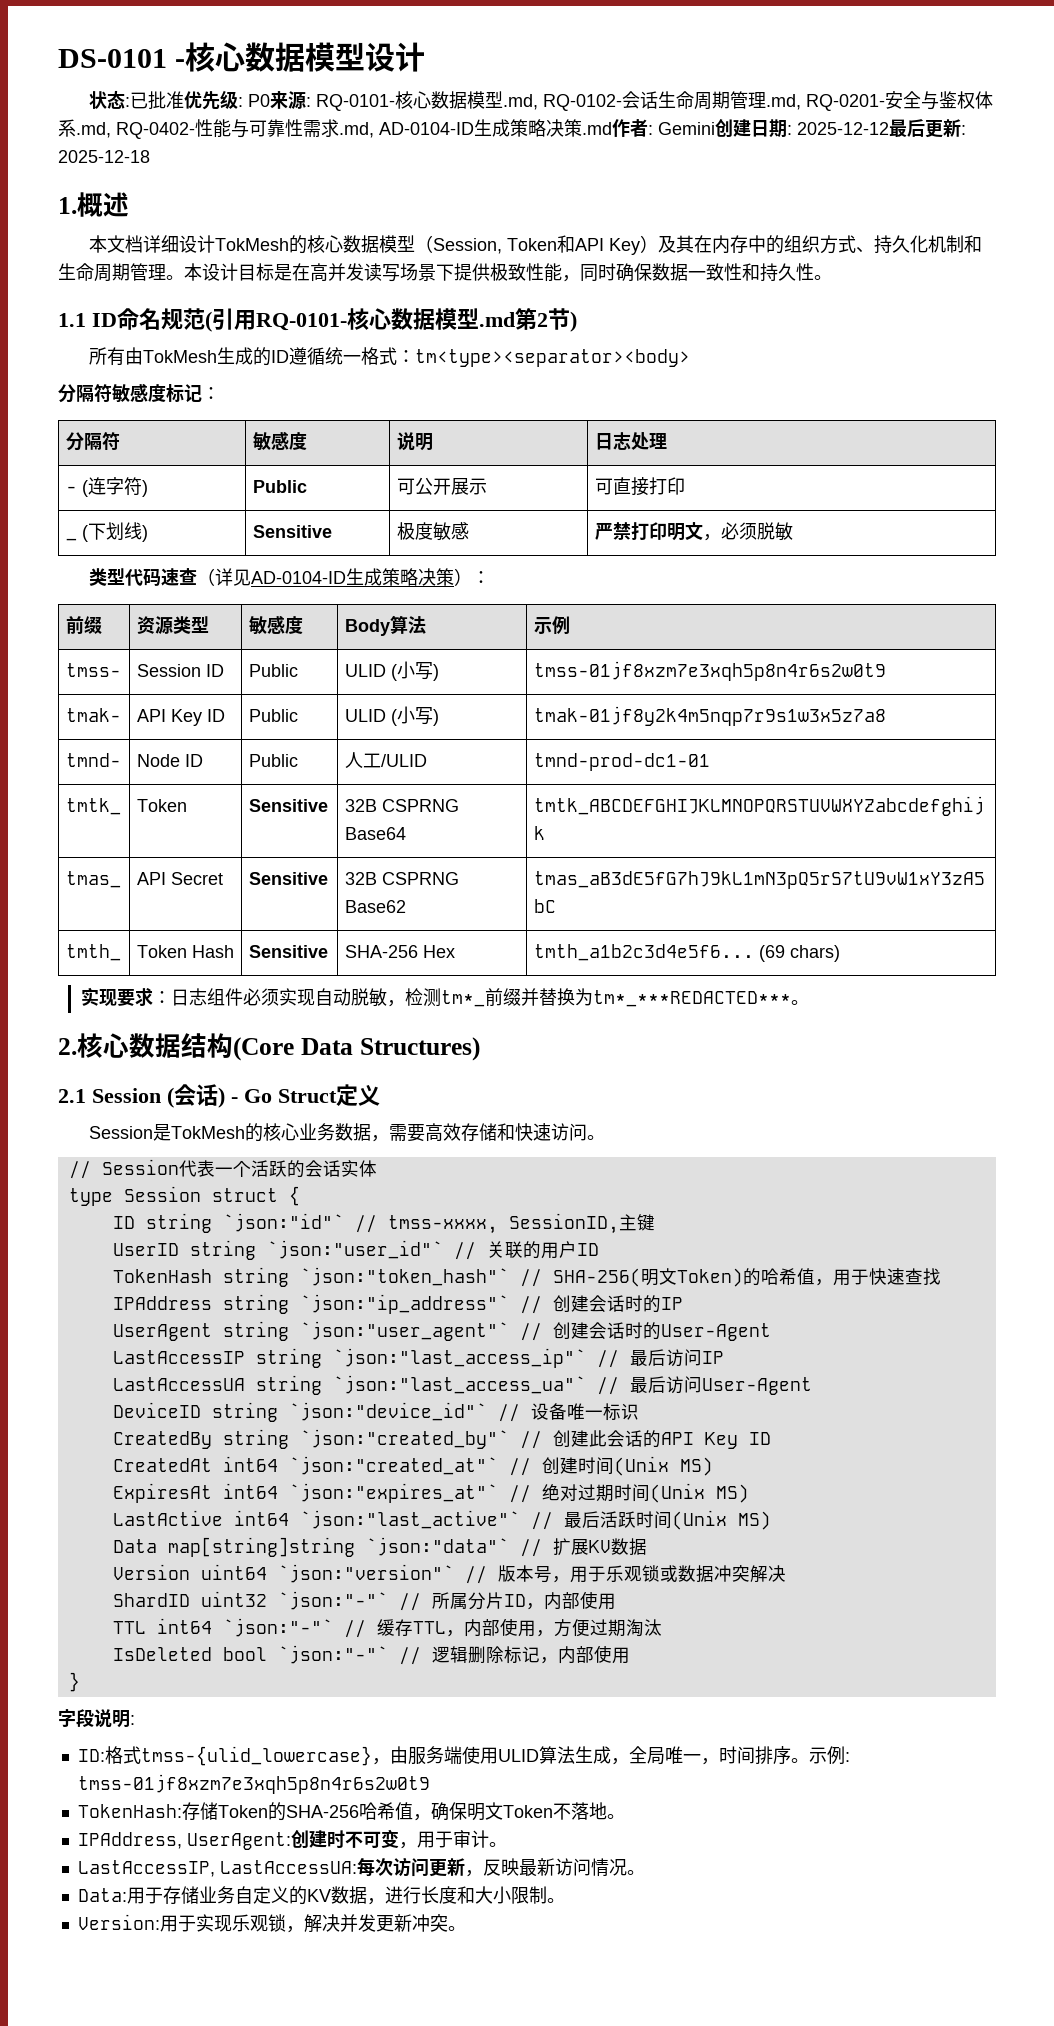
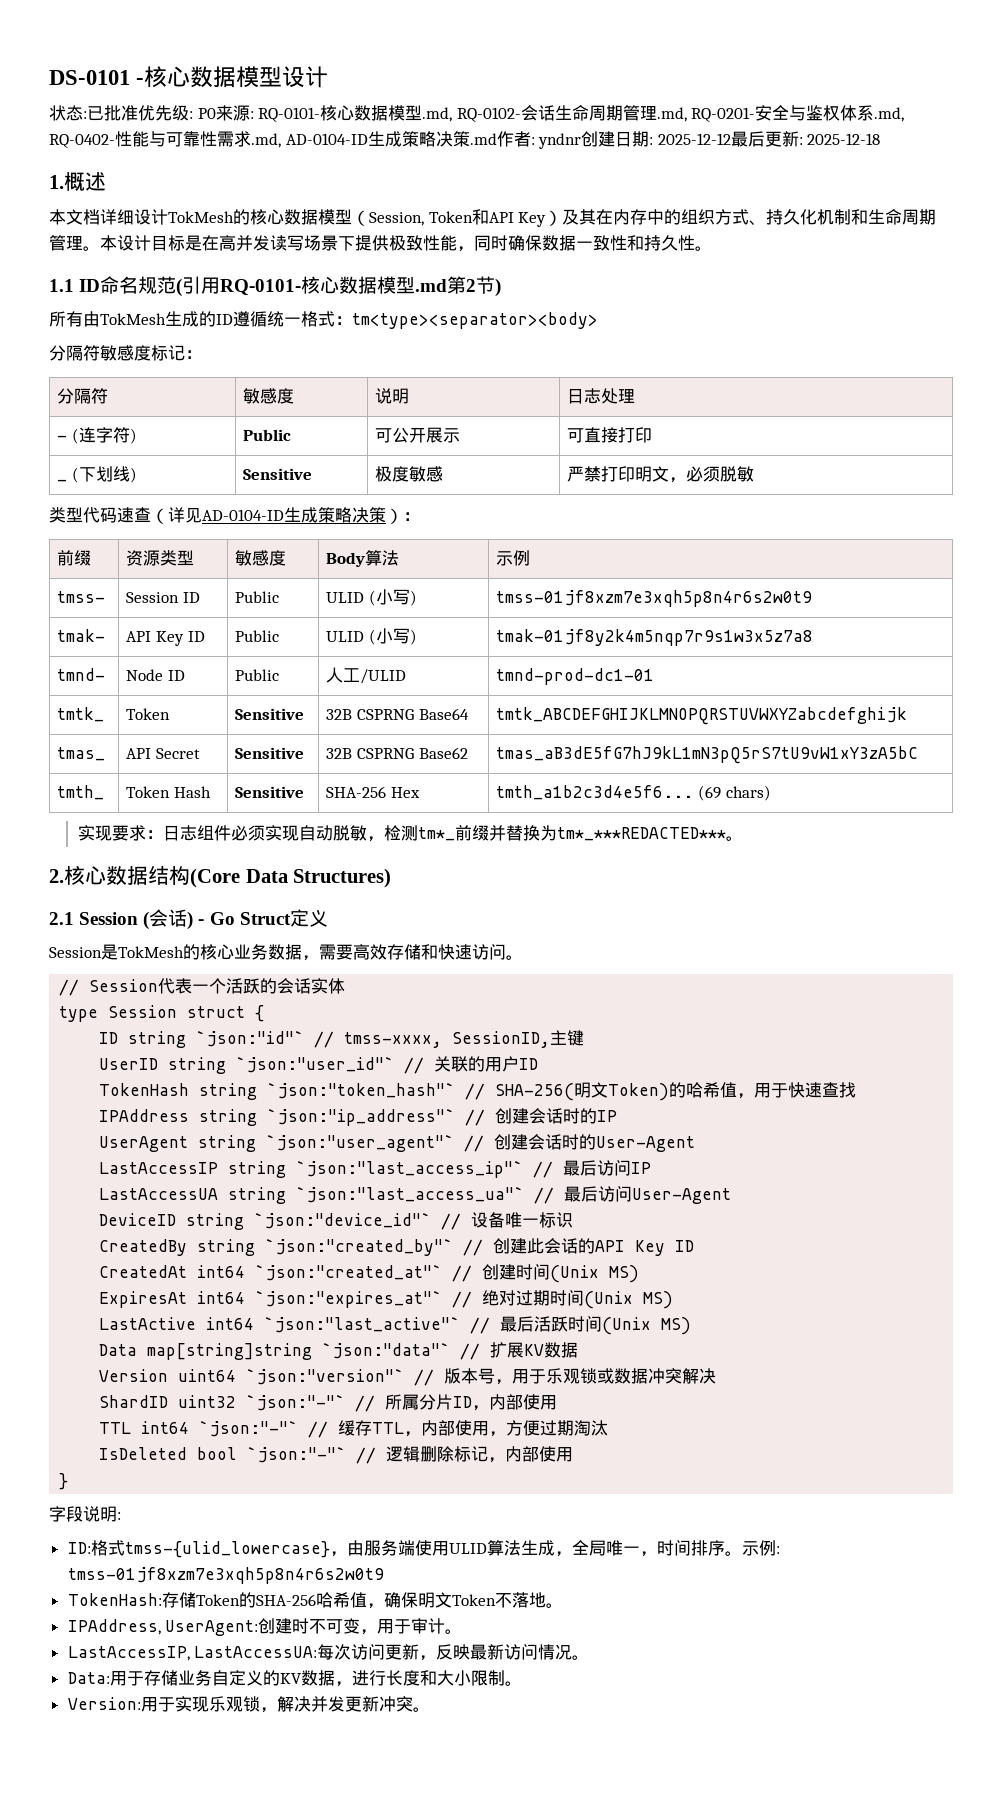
- 状态:已批准优先级: P0来源: RQ-0101-核心数据模型.md, RQ-0102-会话生命周期管理.md, RQ-0201-安全与鉴权体系.md, RQ-0402-性能与可靠性需求.md, AD-0104-ID生成策略决策.md作者: Gemini创建日期: 2025-12-12最后更新: 2025-12-18
+ 状态:已批准优先级: P0来源: RQ-0101-核心数据模型.md, RQ-0102-会话生命周期管理.md, RQ-0201-安全与鉴权体系.md, RQ-0402-性能与可靠性需求.md, AD-0104-ID生成策略决策.md作者: yndnr创建日期: 2025-12-12最后更新: 2025-12-18

